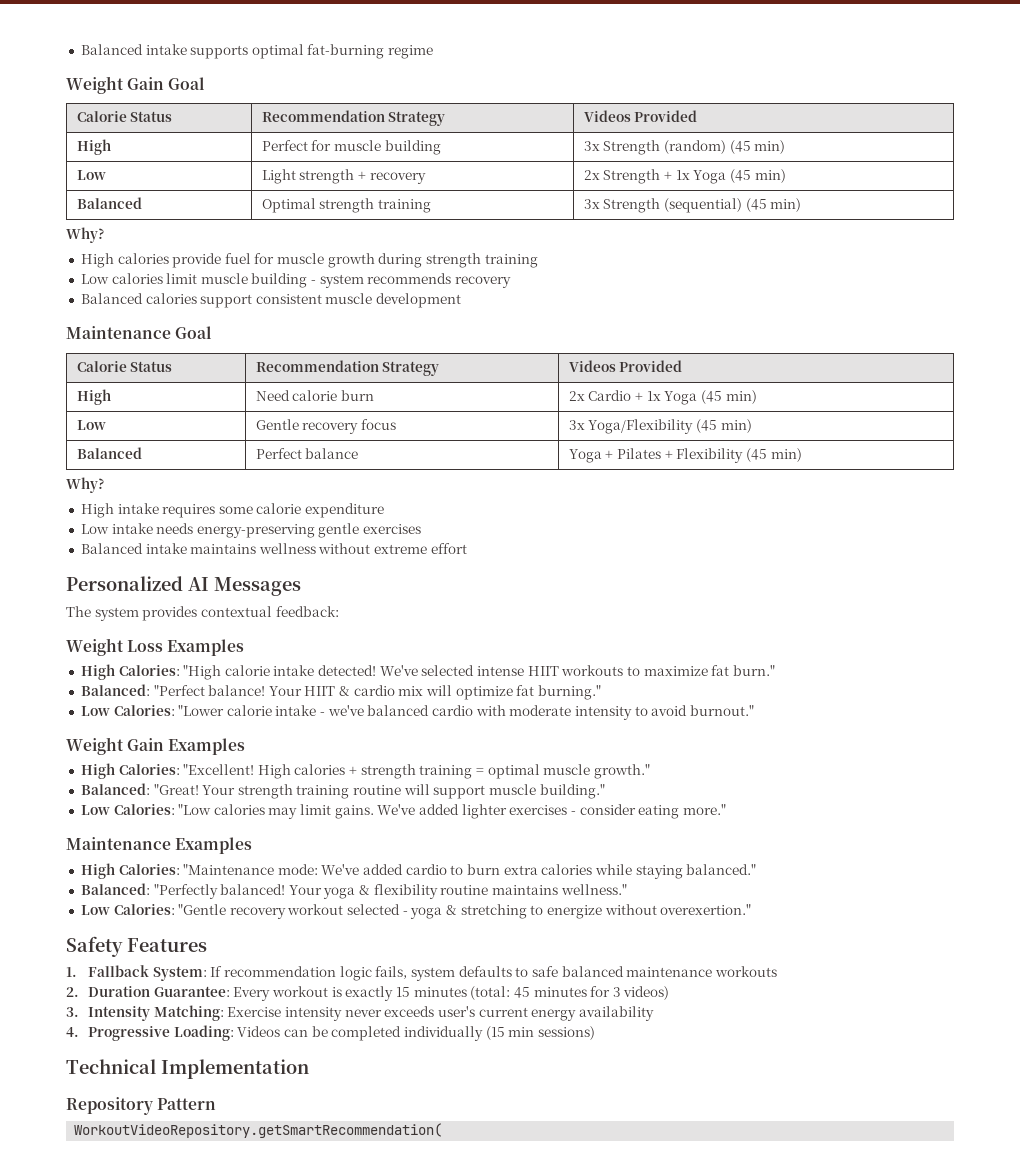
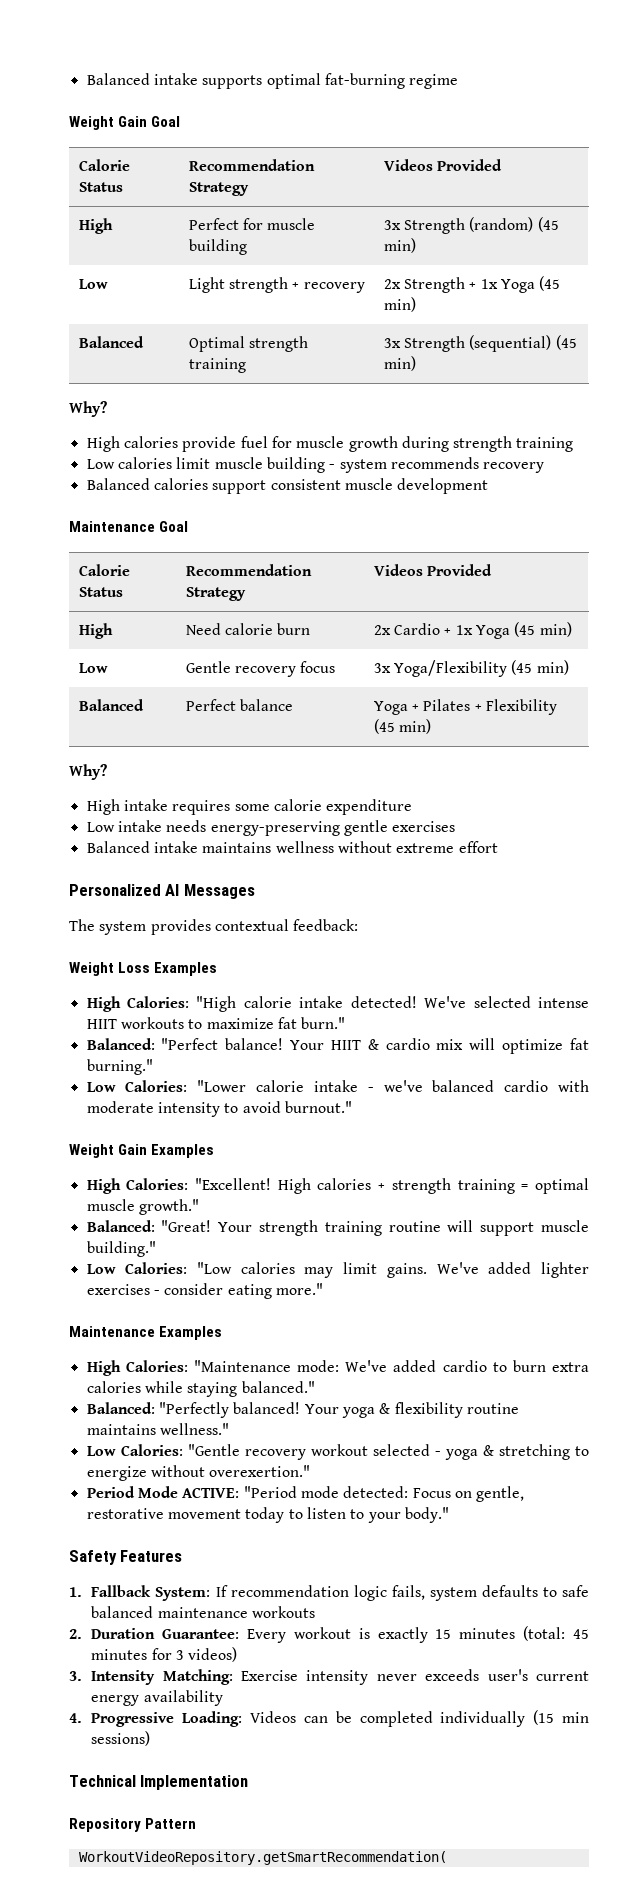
+ Period Mode ACTIVE: "Period mode detected: Focus on gentle, restorative movement today to listen to your body."

